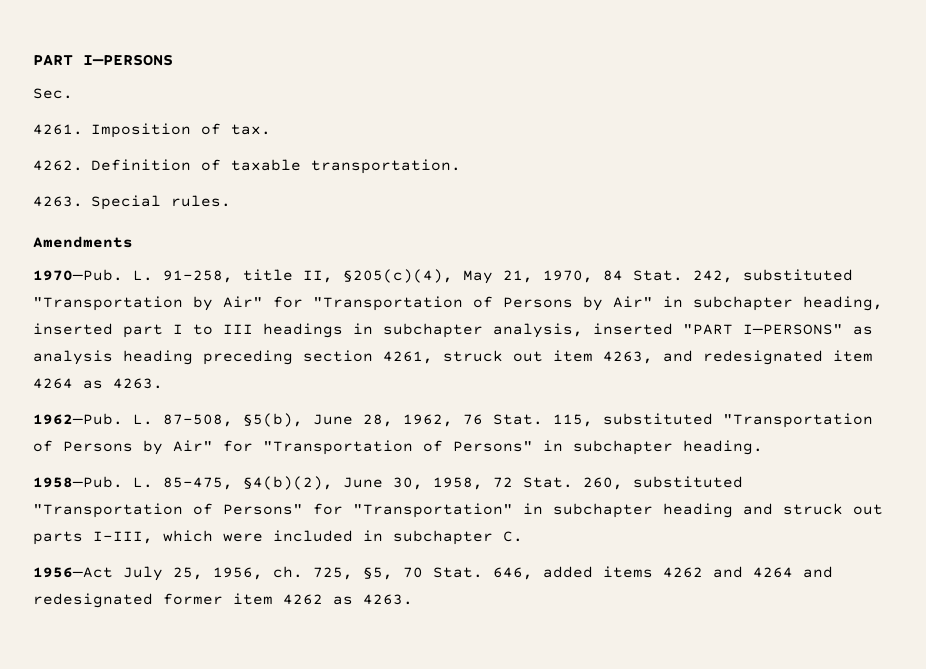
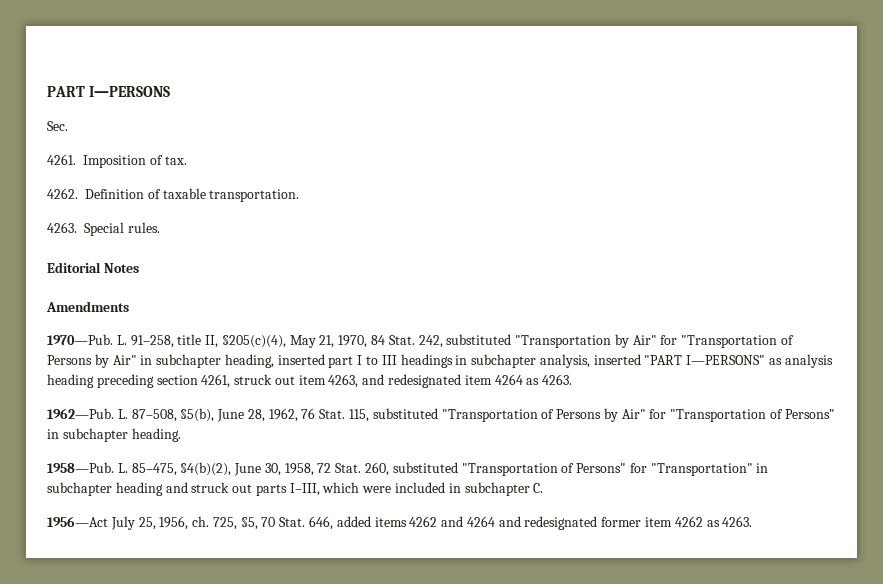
+ Editorial Notes

